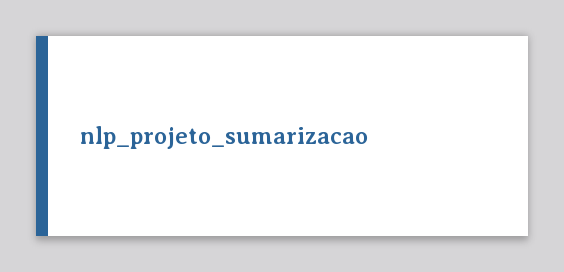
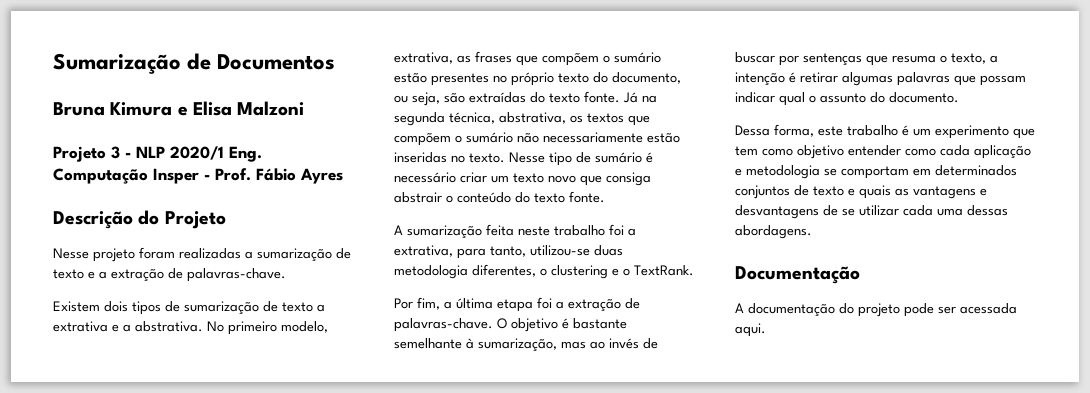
- nlp_projeto_sumarizacao
+ Sumarização de Documentos
+ Bruna Kimura e Elisa Malzoni
+ Projeto 3 - NLP 2020/1 Eng. Computação Insper - Prof. Fábio Ayres
+ Descrição do Projeto
+ Nesse projeto foram realizadas a sumarização de texto e a extração de palavras-chave.
+ Existem dois tipos de sumarização de texto a extrativa e a abstrativa. No primeiro modelo, extrativa, as frases que compõem o sumário estão presentes no próprio texto do documento, ou seja, são extraídas do texto fonte. Já na segunda técnica, abstrativa, os textos que compõem o sumário não necessariamente estão inseridas no texto. Nesse tipo de sumário é necessário criar um texto novo que consiga abstrair o conteúdo do texto fonte.
+ A sumarização feita neste trabalho foi a extrativa, para tanto, utilizou-se duas metodologia diferentes, o clustering e o TextRank.
+ Por fim, a última etapa foi a extração de palavras-chave. O objetivo é bastante semelhante à sumarização, mas ao invés de buscar por sentenças que resuma o texto, a intenção é retirar algumas palavras que possam indicar qual o assunto do documento.
+ Dessa forma, este trabalho é um experimento que tem como objetivo entender como cada aplicação e metodologia se comportam em determinados conjuntos de texto e quais as vantagens e desvantagens de se utilizar cada uma dessas abordagens.
+ Documentação
+ A documentação do projeto pode ser acessada aqui.

